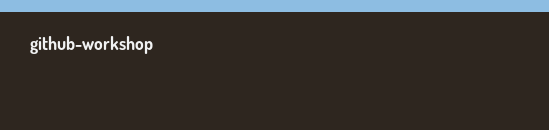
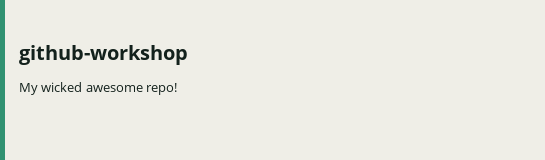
+ My wicked awesome repo!

